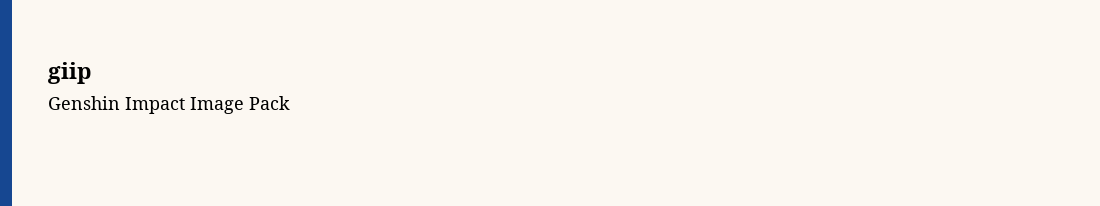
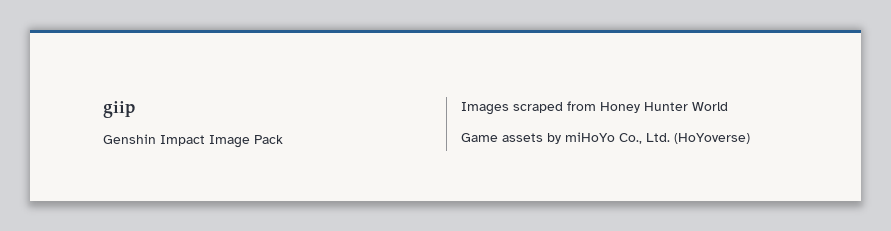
+ Images scraped from Honey Hunter World
+ Game assets by miHoYo Co., Ltd. (HoYoverse)

